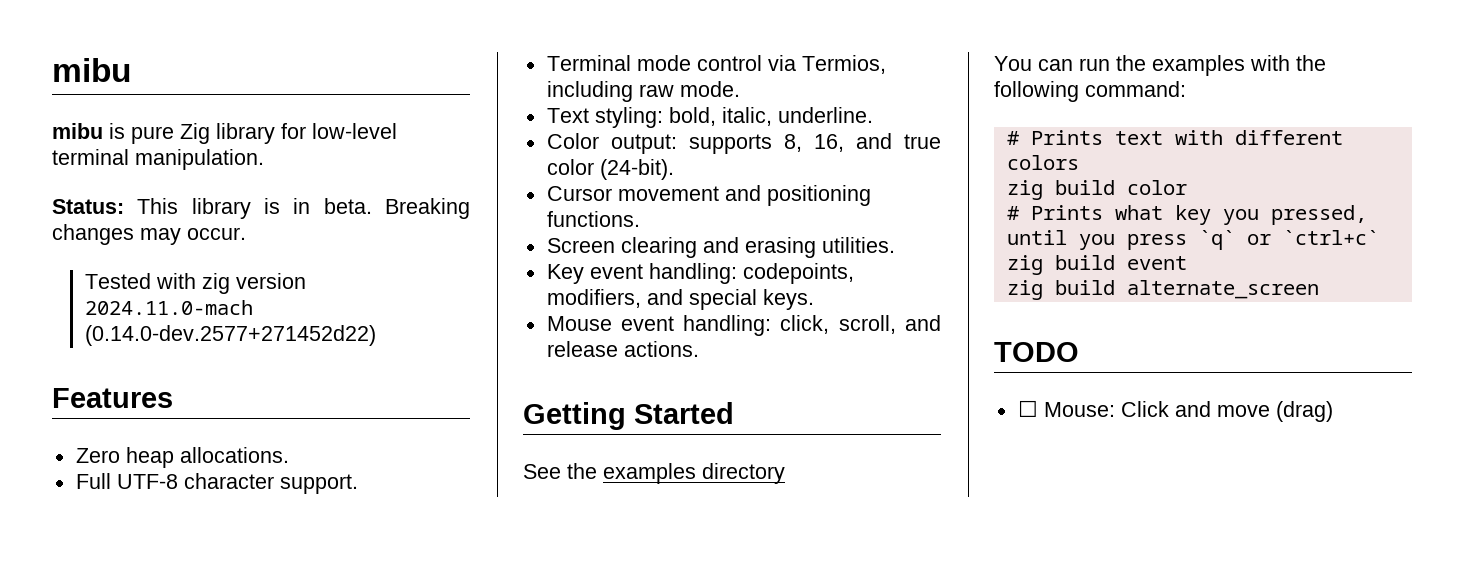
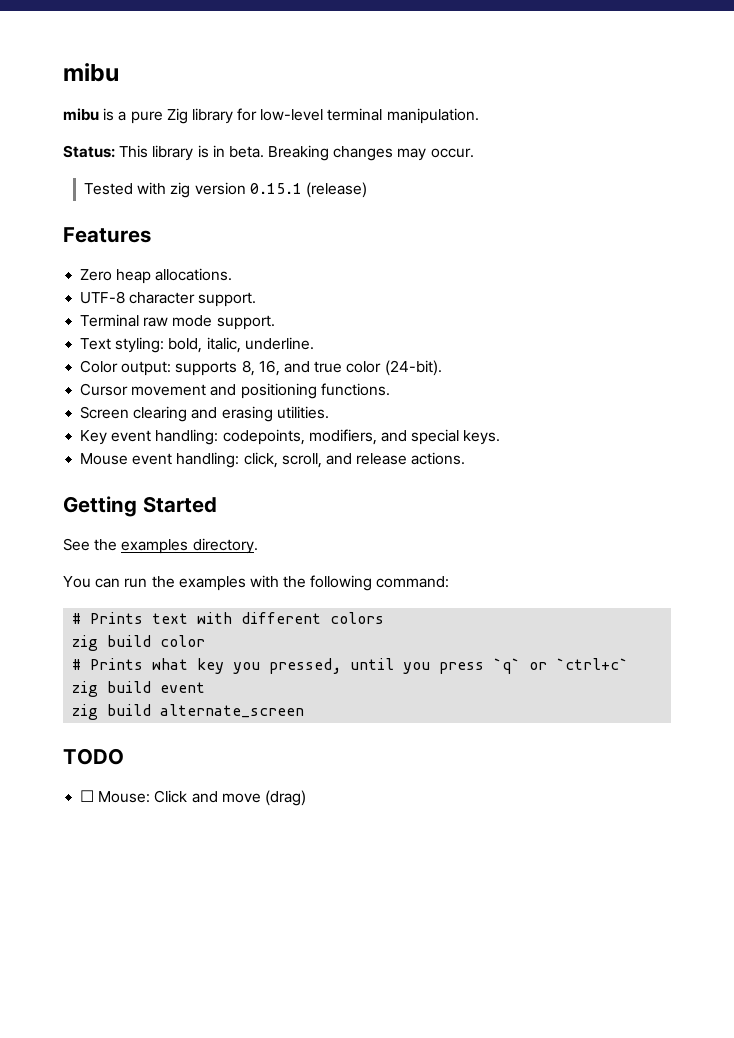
- mibu is pure Zig library for low-level terminal manipulation.
+ mibu is a pure Zig library for low-level terminal manipulation.
- Tested with zig version 2024.11.0-mach (0.14.0-dev.2577+271452d22)
+ Tested with zig version 0.15.1 (release)
- Full UTF-8 character support.
+ UTF-8 character support.
- Terminal mode control via Termios, including raw mode.
+ Terminal raw mode support.
- See the examples directory
+ See the examples directory.

